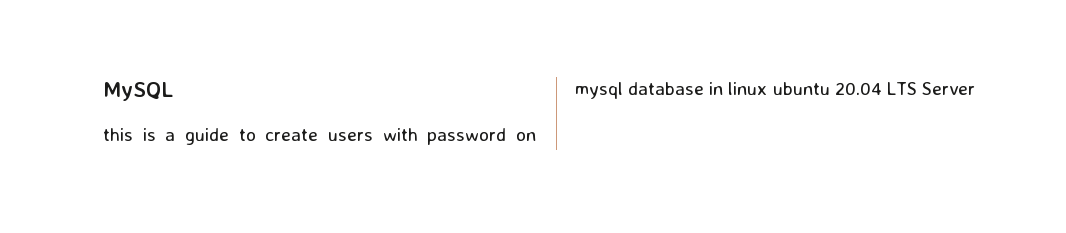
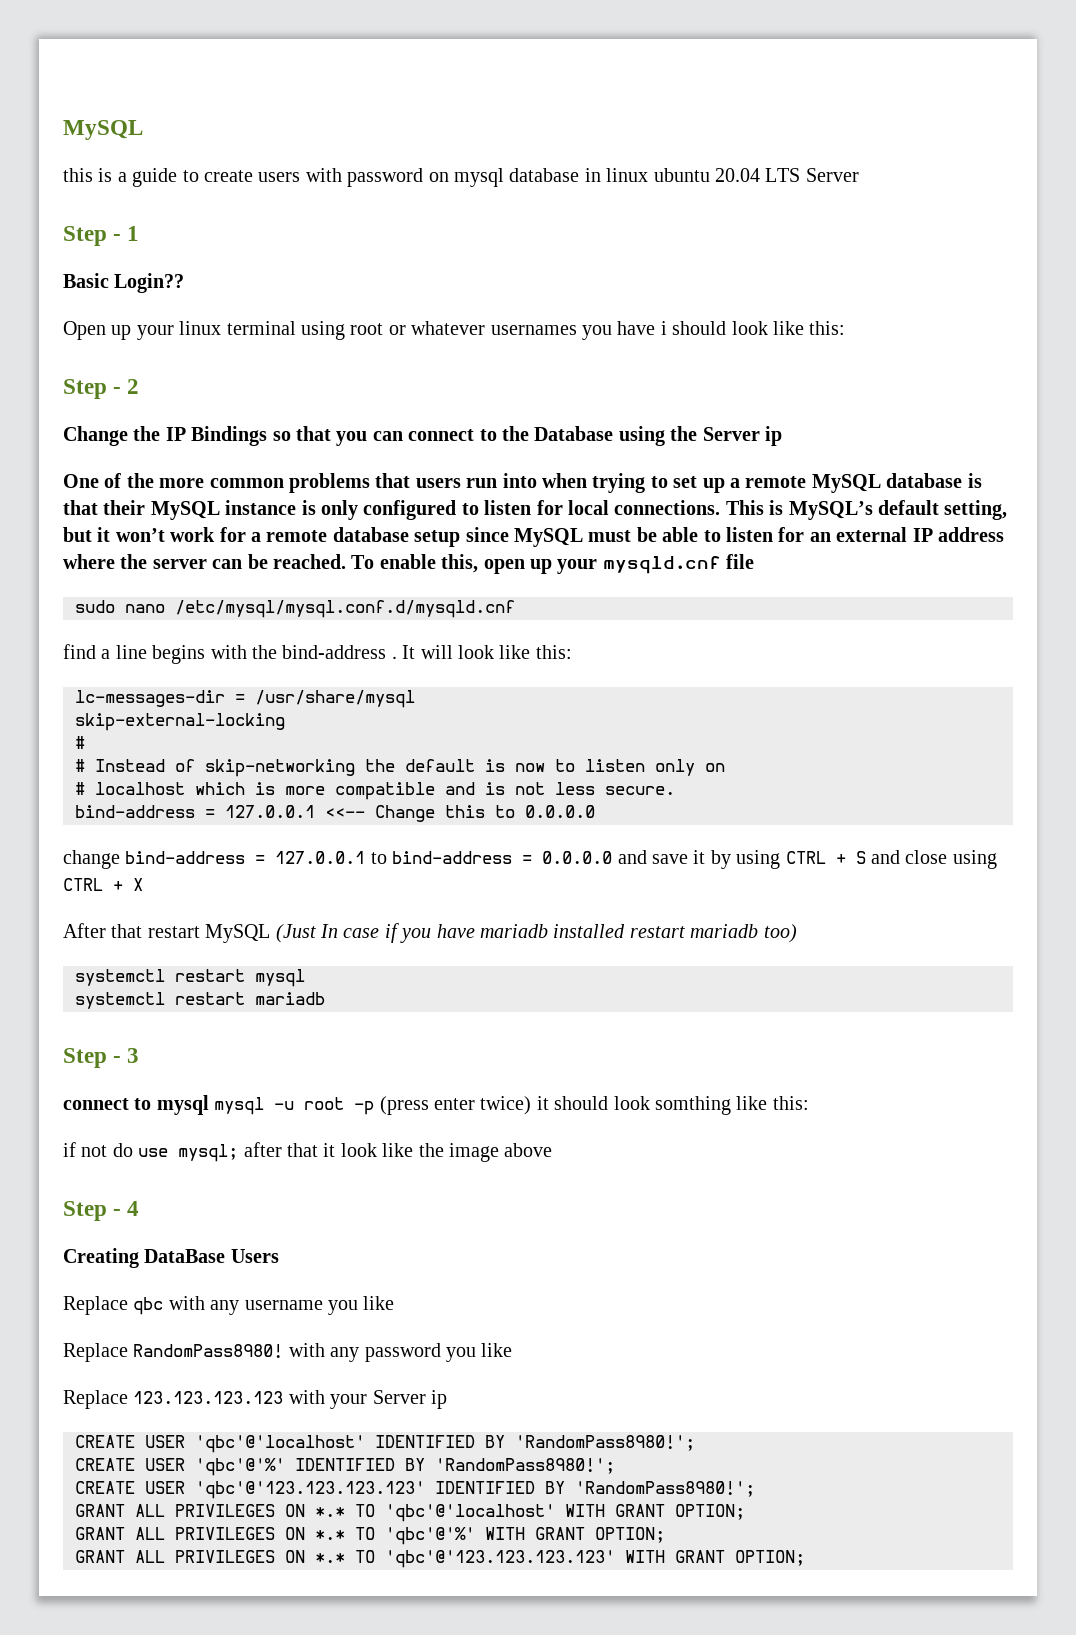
+ Step - 1
+ Basic Login??
+ Open up your linux terminal using root or whatever usernames you have i should look like this:
+ Step - 2
+ Change the IP Bindings so that you can connect to the Database using the Server ip
+ One of the more common problems that users run into when trying to set up a remote MySQL database is that their MySQL instance is only configured to listen for local connections. This is MySQL’s default setting, but it won’t work for a remote database setup since MySQL must be able to listen for an external IP address where the server can be reached. To enable this, open up your mysqld.cnf file
+ sudo nano /etc/mysql/mysql.conf.d/mysqld.cnf
+ find a line begins with the bind-address . It will look like this:
+ lc-messages-dir = /usr/share/mysql
+ skip-external-locking
+ #
+ # Instead of skip-networking the default is now to listen only on
+ # localhost which is more compatible and is not less secure.
+ bind-address = 127.0.0.1 <<-- Change this to 0.0.0.0
+ change bind-address = 127.0.0.1 to bind-address = 0.0.0.0 and save it by using CTRL + S and close using CTRL + X
+ After that restart MySQL (Just In case if you have mariadb installed restart mariadb too)
+ systemctl restart mysql
+ systemctl restart mariadb
+ Step - 3
+ connect to mysql mysql -u root -p (press enter twice) it should look somthing like this:
+ if not do use mysql; after that it look like the image above
+ Step - 4
+ Creating DataBase Users
+ Replace qbc with any username you like
+ Replace RandomPass8980! with any password you like
+ Replace 123.123.123.123 with your Server ip
+ CREATE USER 'qbc'@'localhost' IDENTIFIED BY 'RandomPass8980!';
+ CREATE USER 'qbc'@'%' IDENTIFIED BY 'RandomPass8980!';
+ CREATE USER 'qbc'@'123.123.123.123' IDENTIFIED BY 'RandomPass8980!';
+ GRANT ALL PRIVILEGES ON *.* TO 'qbc'@'localhost' WITH GRANT OPTION;
+ GRANT ALL PRIVILEGES ON *.* TO 'qbc'@'%' WITH GRANT OPTION;
+ GRANT ALL PRIVILEGES ON *.* TO 'qbc'@'123.123.123.123' WITH GRANT OPTION;

